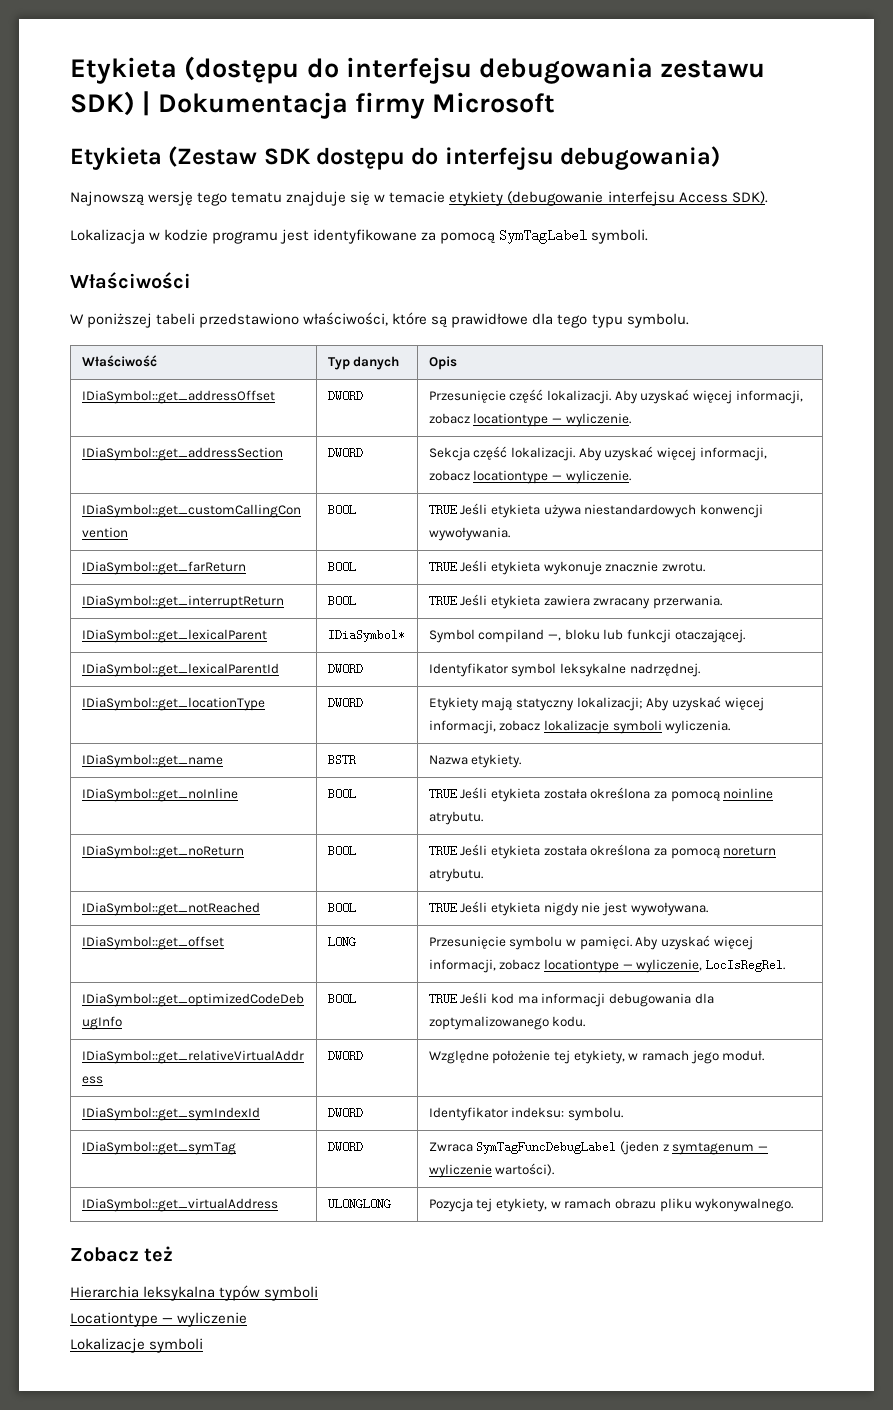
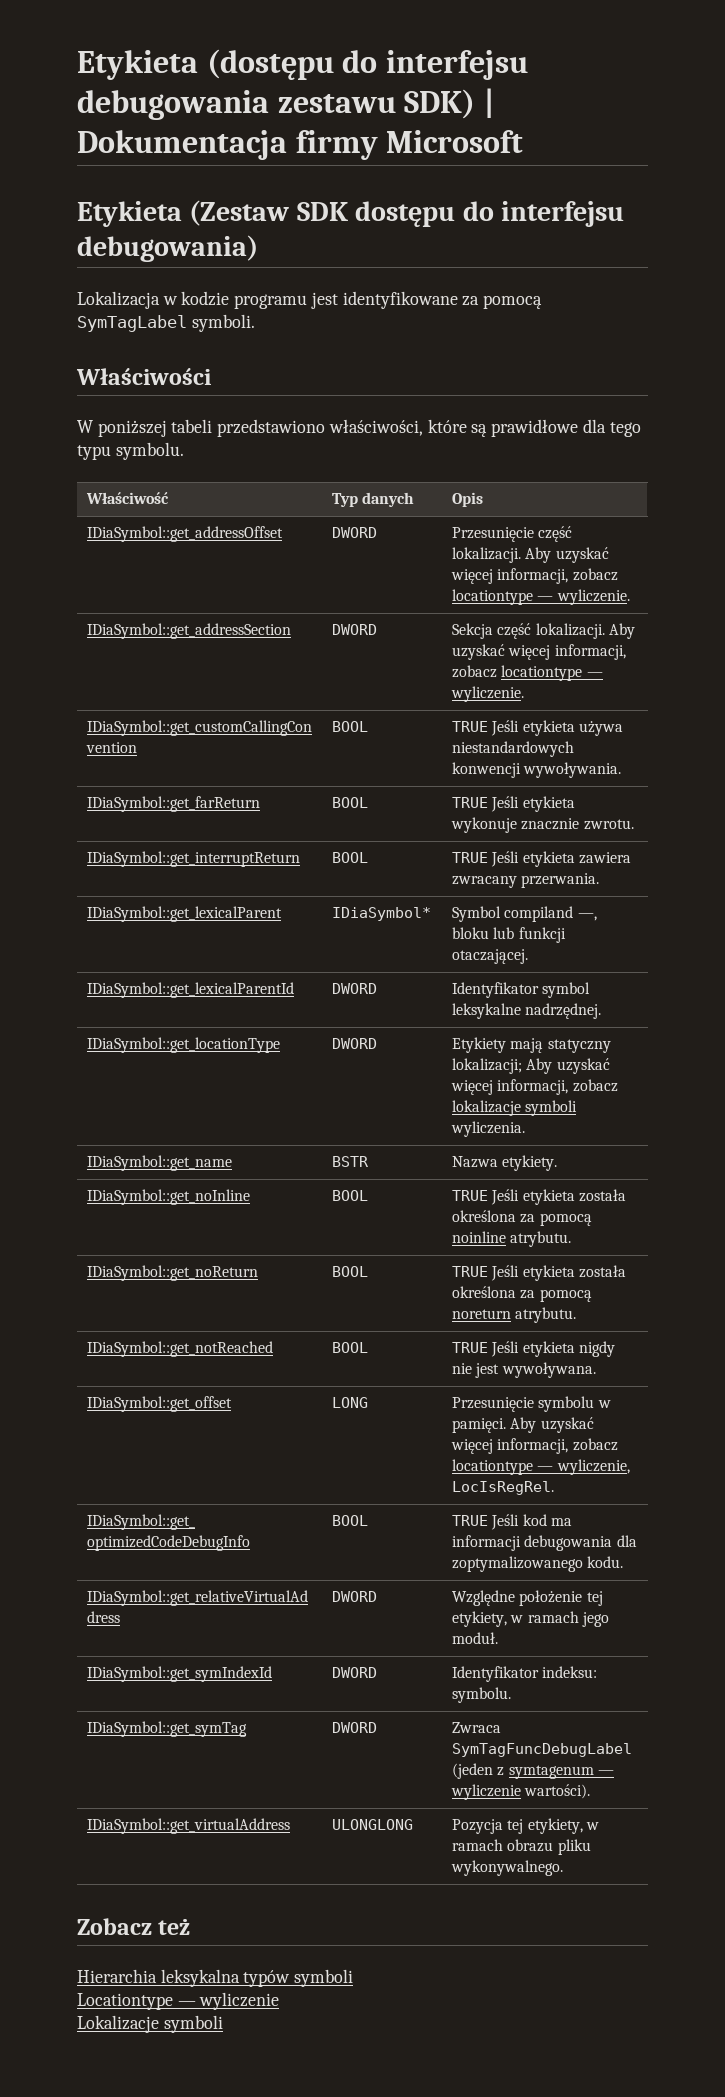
- Najnowszą wersję tego tematu znajduje się w temacie etykiety (debugowanie interfejsu Access SDK).

